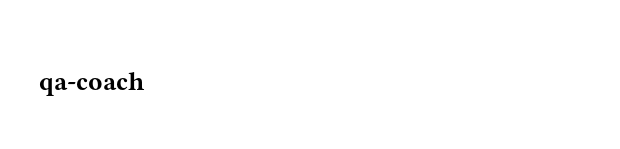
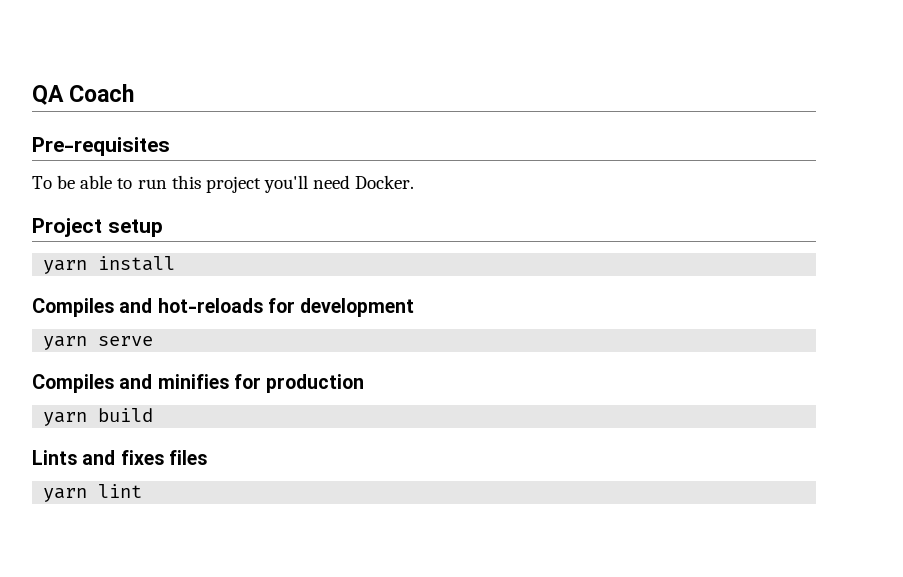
- qa-coach
+ QA Coach
+ Pre-requisites
+ To be able to run this project you'll need Docker.
+ Project setup
+ yarn install
+ Compiles and hot-reloads for development
+ yarn serve
+ Compiles and minifies for production
+ yarn build
+ Lints and fixes files
+ yarn lint

